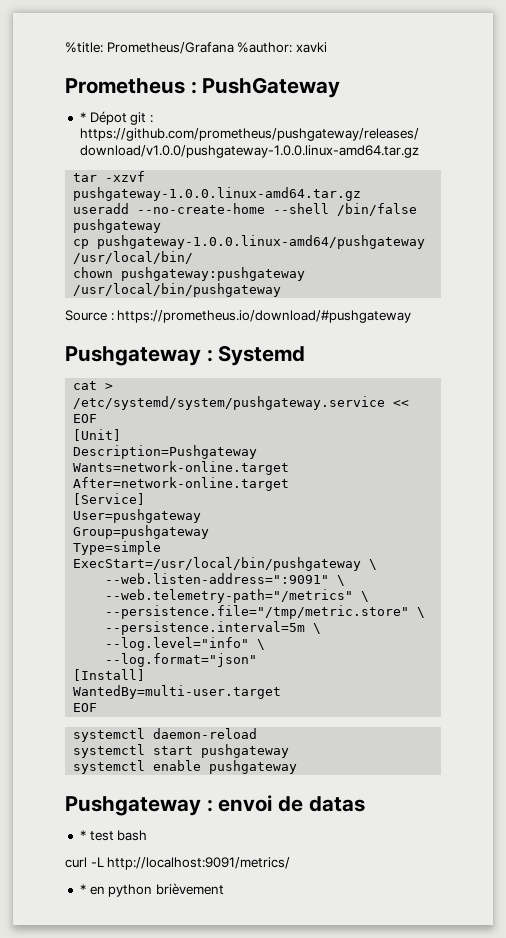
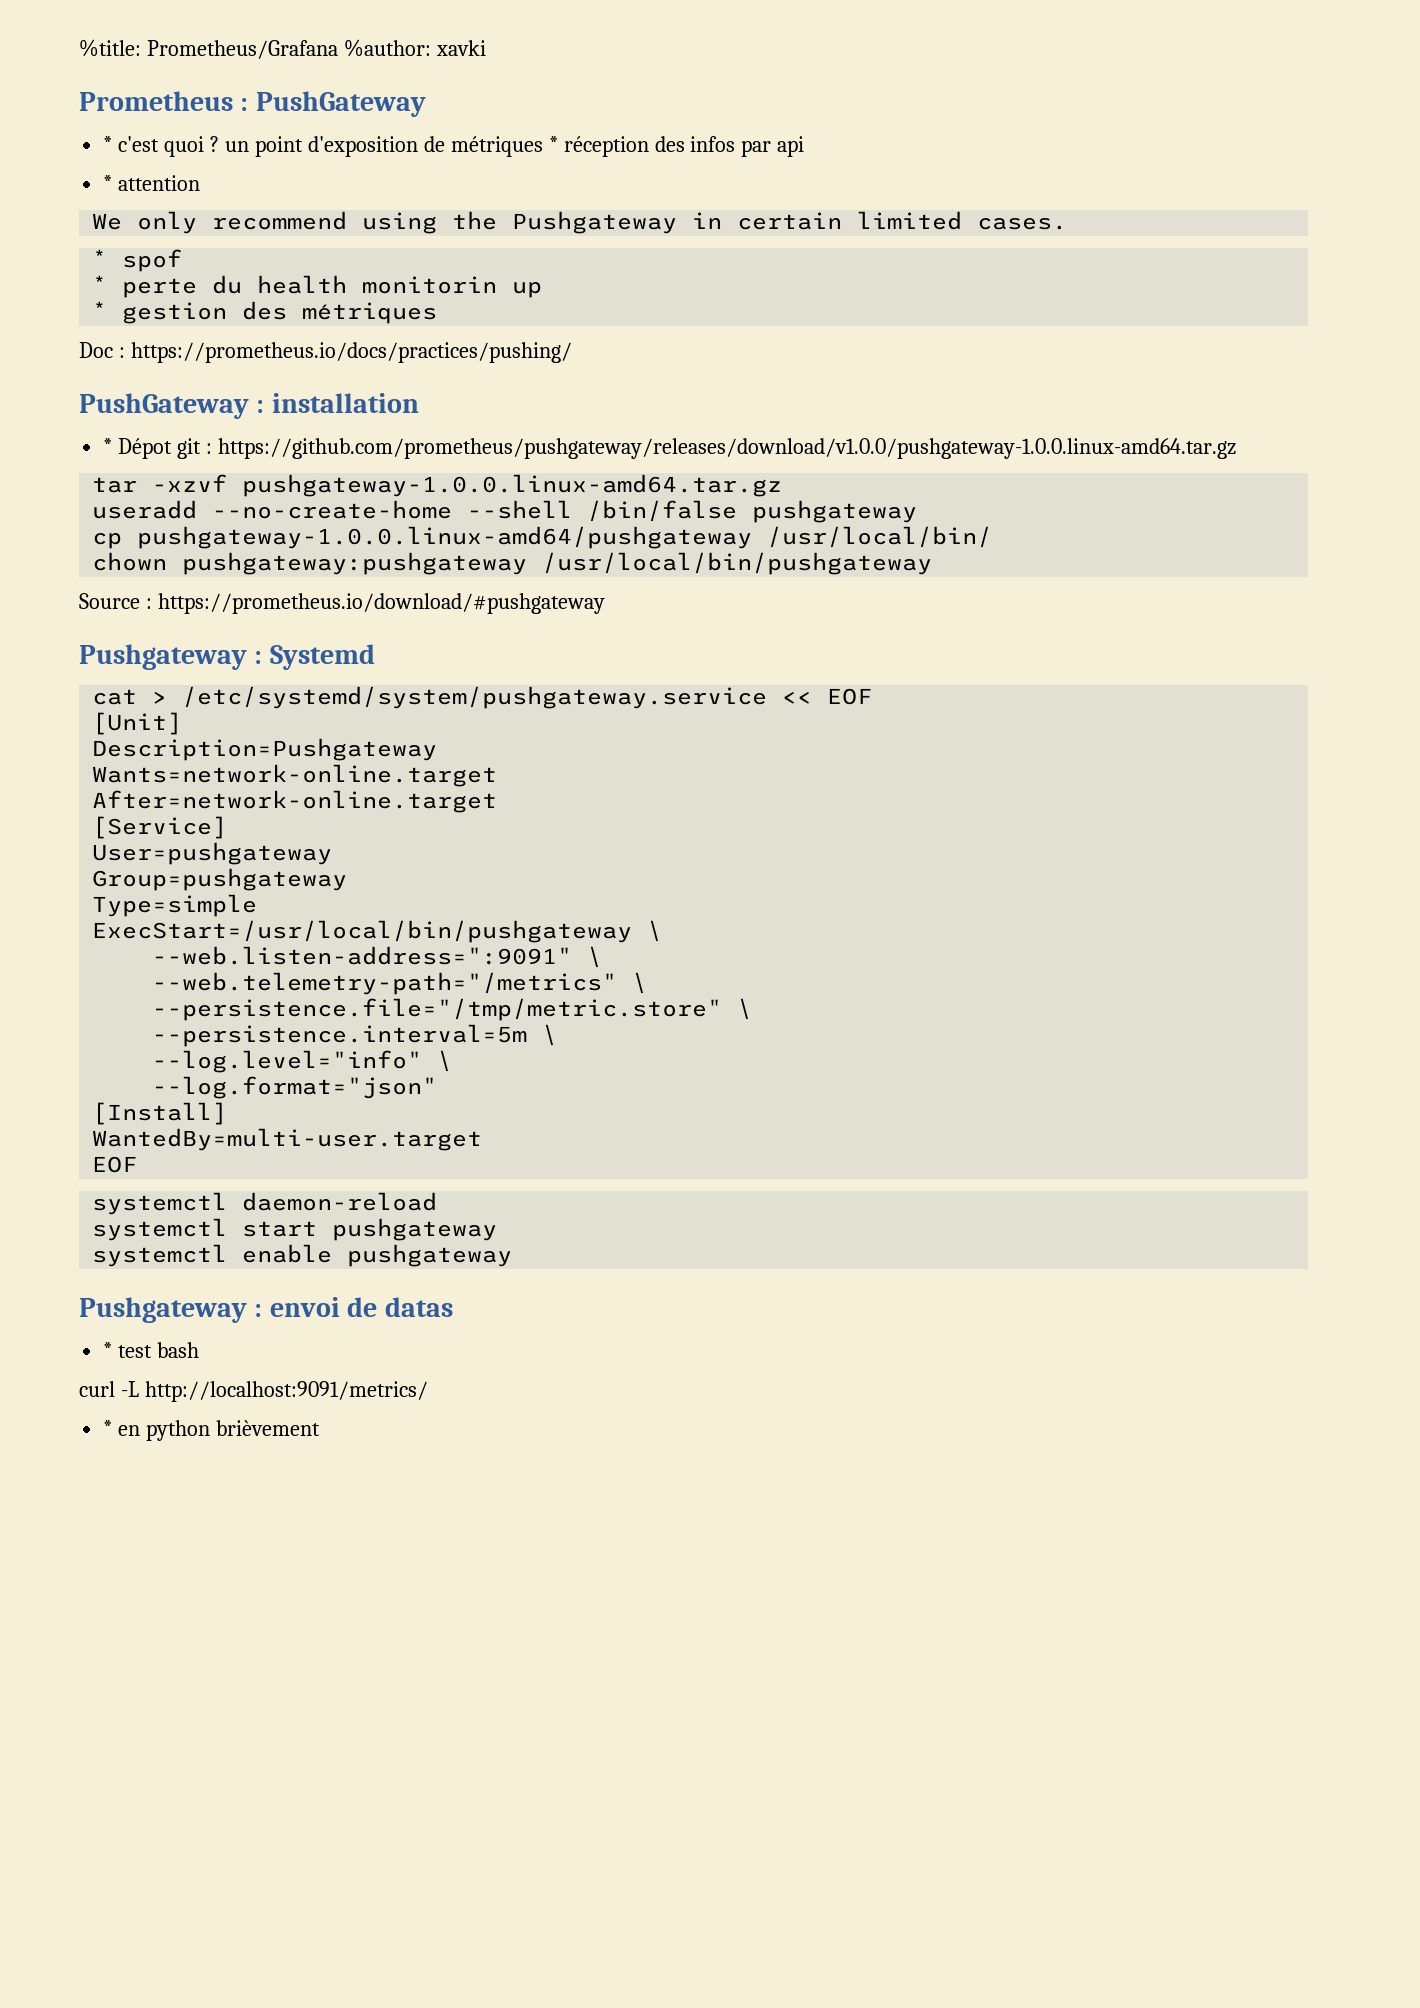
+ * c'est quoi ? un point d'exposition de métriques * réception des infos par api
+ * attention
+ We only recommend using the Pushgateway in certain limited cases.
+ * spof
+ * perte du health monitorin up
+ * gestion des métriques
+ Doc : https://prometheus.io/docs/practices/pushing/
+ PushGateway : installation

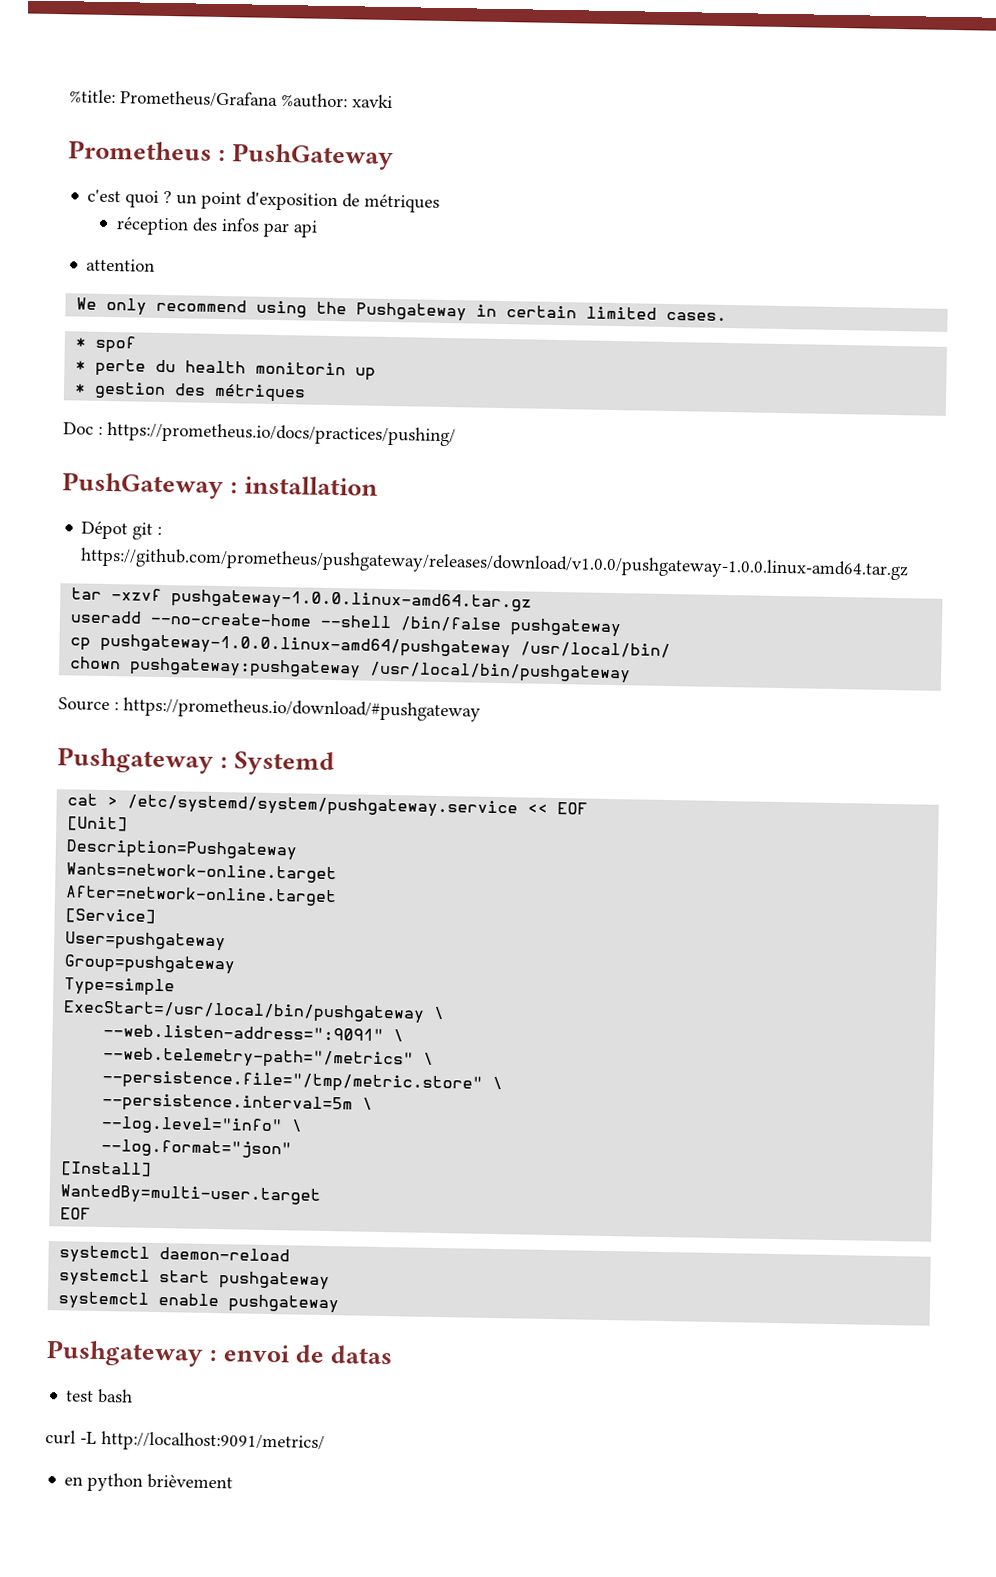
- * c'est quoi ? un point d'exposition de métriques * réception des infos par api
+ c'est quoi ? un point d'exposition de métriques
+ réception des infos par api
- * attention
+ attention
- * Dépot git : https://github.com/prometheus/pushgateway/releases/download/v1.0.0/pushgateway-1.0.0.linux-amd64.tar.gz
+ Dépot git : https://github.com/prometheus/pushgateway/releases/download/v1.0.0/pushgateway-1.0.0.linux-amd64.tar.gz
- * test bash
+ test bash
- * en python brièvement
+ en python brièvement

